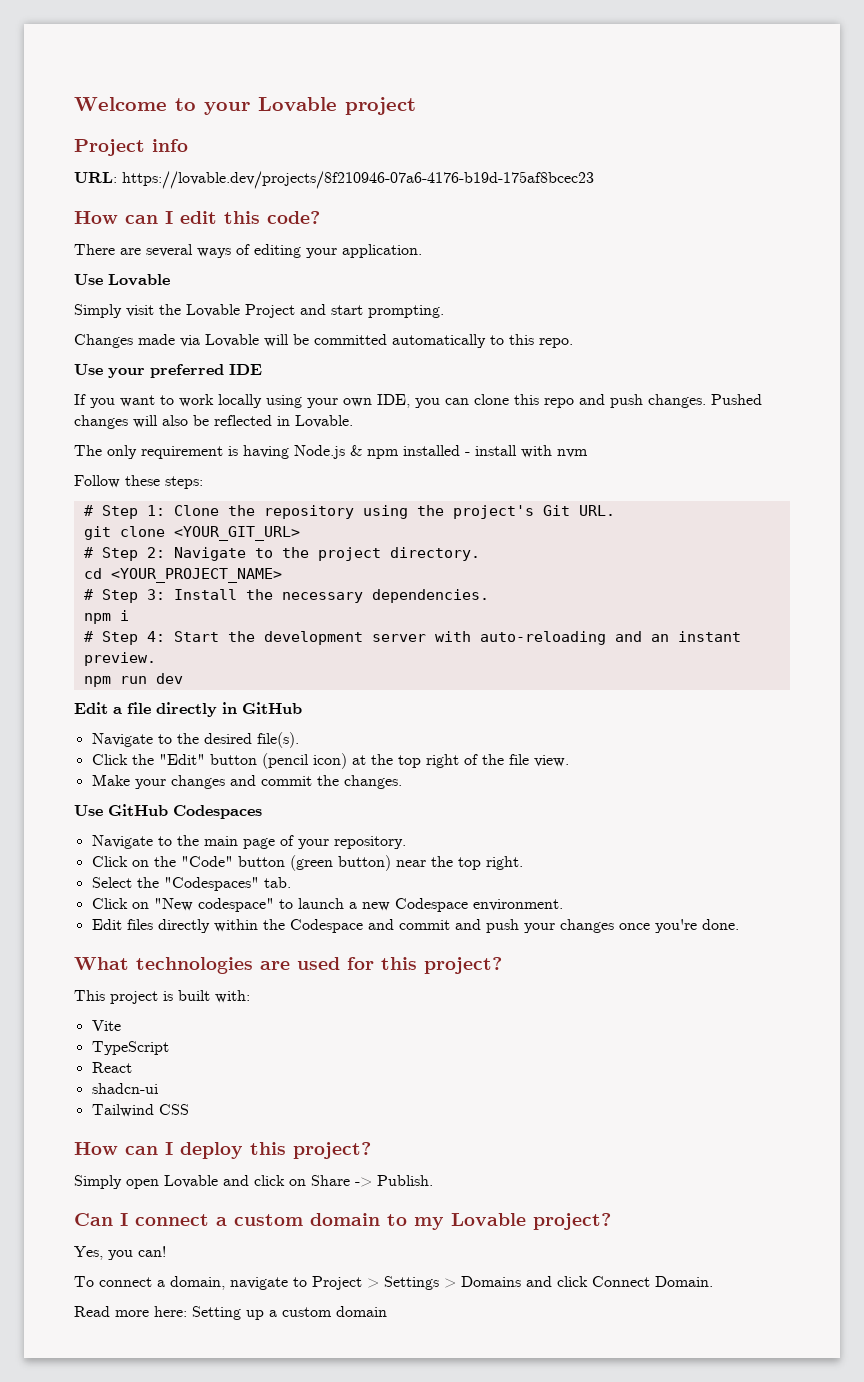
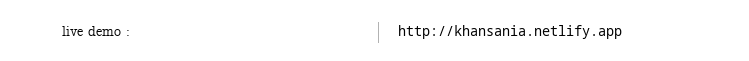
- Welcome to your Lovable project
- Project info
- URL: https://lovable.dev/projects/8f210946-07a6-4176-b19d-175af8bcec23
- How can I edit this code?
- There are several ways of editing your application.
- Use Lovable
- Simply visit the Lovable Project and start prompting.
- Changes made via Lovable will be committed automatically to this repo.
- Use your preferred IDE
- If you want to work locally using your own IDE, you can clone this repo and push changes. Pushed changes will also be reflected in Lovable.
- The only requirement is having Node.js & npm installed - install with nvm
- Follow these steps:
- # Step 1: Clone the repository using the project's Git URL.
- git clone <YOUR_GIT_URL>
- # Step 2: Navigate to the project directory.
- cd <YOUR_PROJECT_NAME>
- # Step 3: Install the necessary dependencies.
- npm i
- # Step 4: Start the development server with auto-reloading and an instant preview.
- npm run dev
- Edit a file directly in GitHub
- Navigate to the desired file(s).
- Click the "Edit" button (pencil icon) at the top right of the file view.
- Make your changes and commit the changes.
- Use GitHub Codespaces
- Navigate to the main page of your repository.
- Click on the "Code" button (green button) near the top right.
- Select the "Codespaces" tab.
- Click on "New codespace" to launch a new Codespace environment.
- Edit files directly within the Codespace and commit and push your changes once you're done.
- What technologies are used for this project?
- This project is built with:
- Vite
- TypeScript
- React
- shadcn-ui
- Tailwind CSS
- How can I deploy this project?
- Simply open Lovable and click on Share -> Publish.
- Can I connect a custom domain to my Lovable project?
- Yes, you can!
- To connect a domain, navigate to Project > Settings > Domains and click Connect Domain.
- Read more here: Setting up a custom domain
+ live demo : http://khansania.netlify.app

